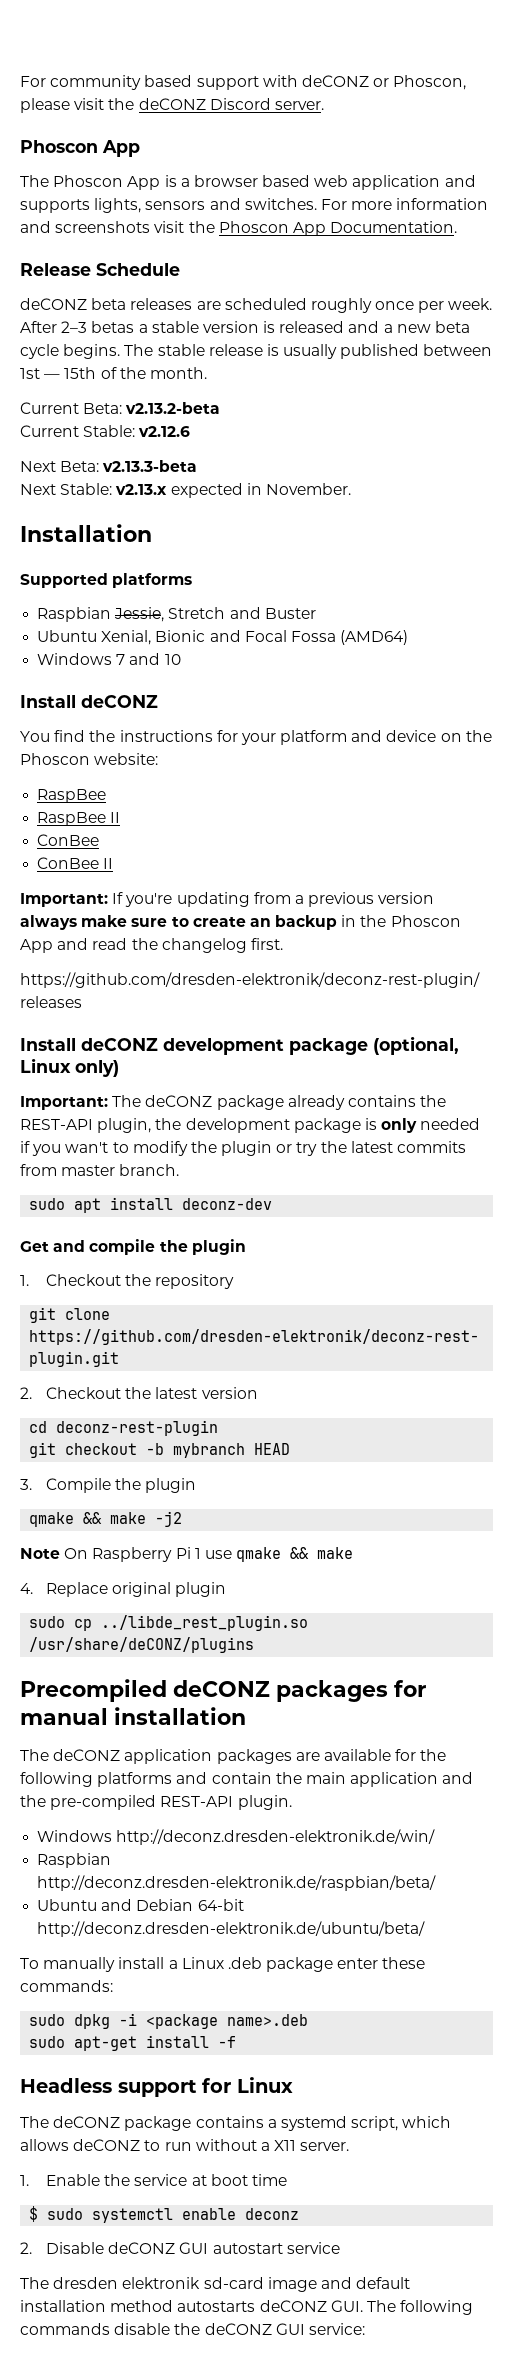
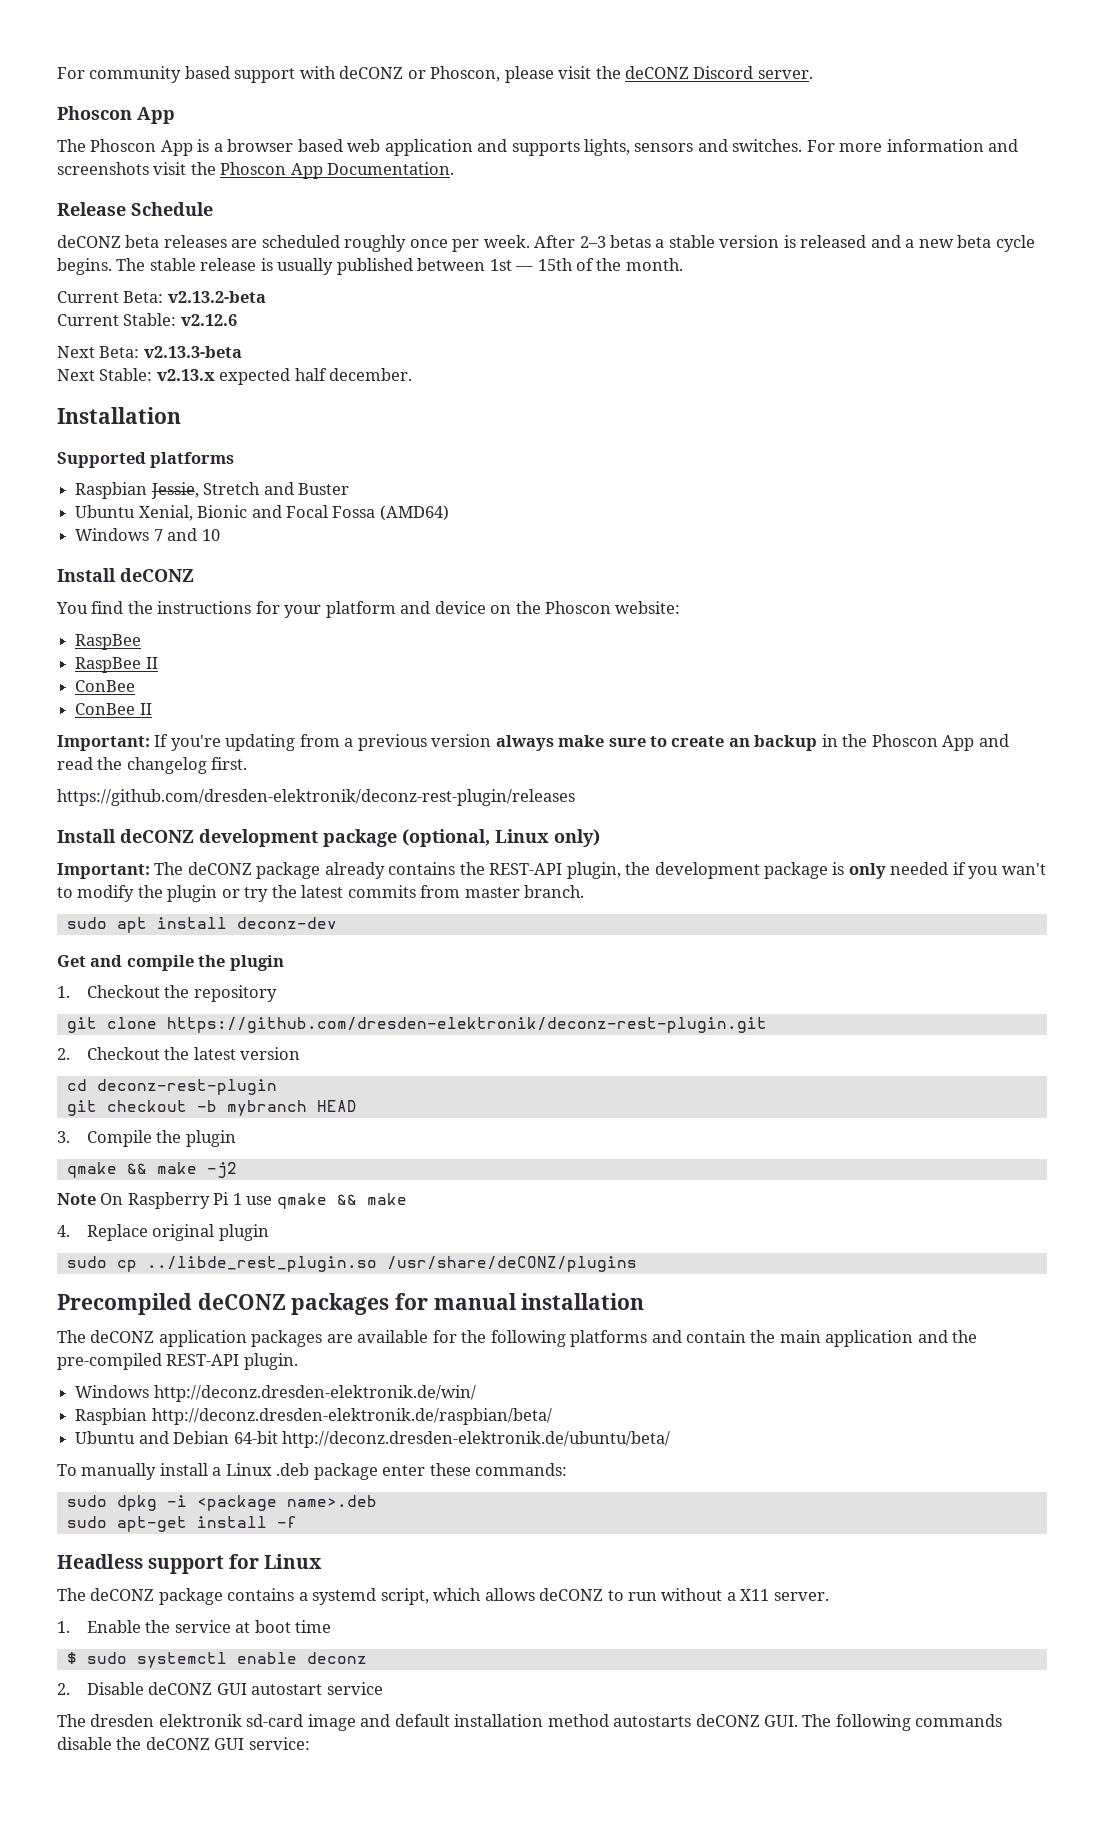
- Next Stable: v2.13.x expected in November.
+ Next Stable: v2.13.x expected half december.

